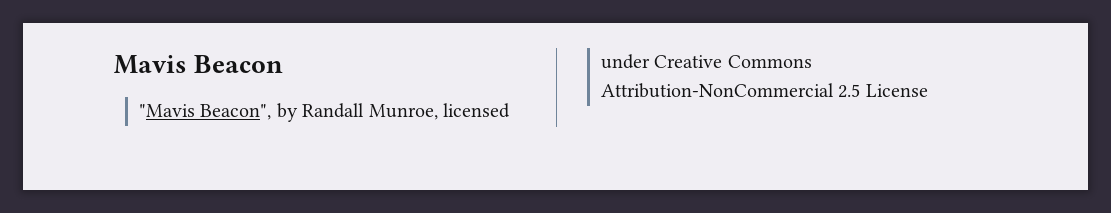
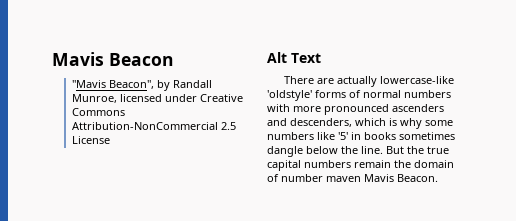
+ Alt Text
+ There are actually lowercase-like 'oldstyle' forms of normal numbers with more pronounced ascenders and descenders, which is why some numbers like '5' in books sometimes dangle below the line. But the true capital numbers remain the domain of number maven Mavis Beacon.

